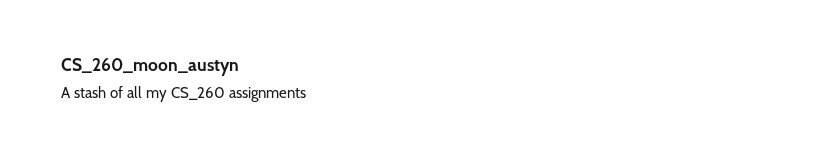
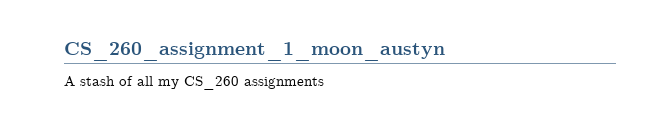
- CS_260_moon_austyn
+ CS_260_assignment_1_moon_austyn

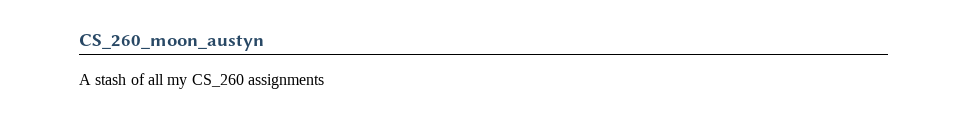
- CS_260_assignment_1_moon_austyn
+ CS_260_moon_austyn

